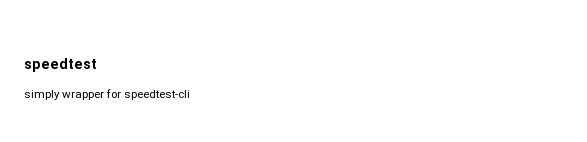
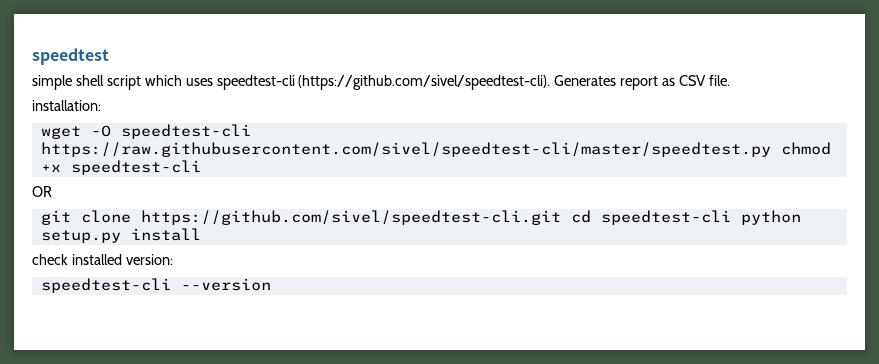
- simply wrapper for speedtest-cli
+ simple shell script which uses speedtest-cli (https://github.com/sivel/speedtest-cli). Generates report as CSV file.
+ installation:
+ wget -O speedtest-cli https://raw.githubusercontent.com/sivel/speedtest-cli/master/speedtest.py chmod +x speedtest-cli
+ OR
+ git clone https://github.com/sivel/speedtest-cli.git cd speedtest-cli python setup.py install
+ check installed version:
+ speedtest-cli --version

